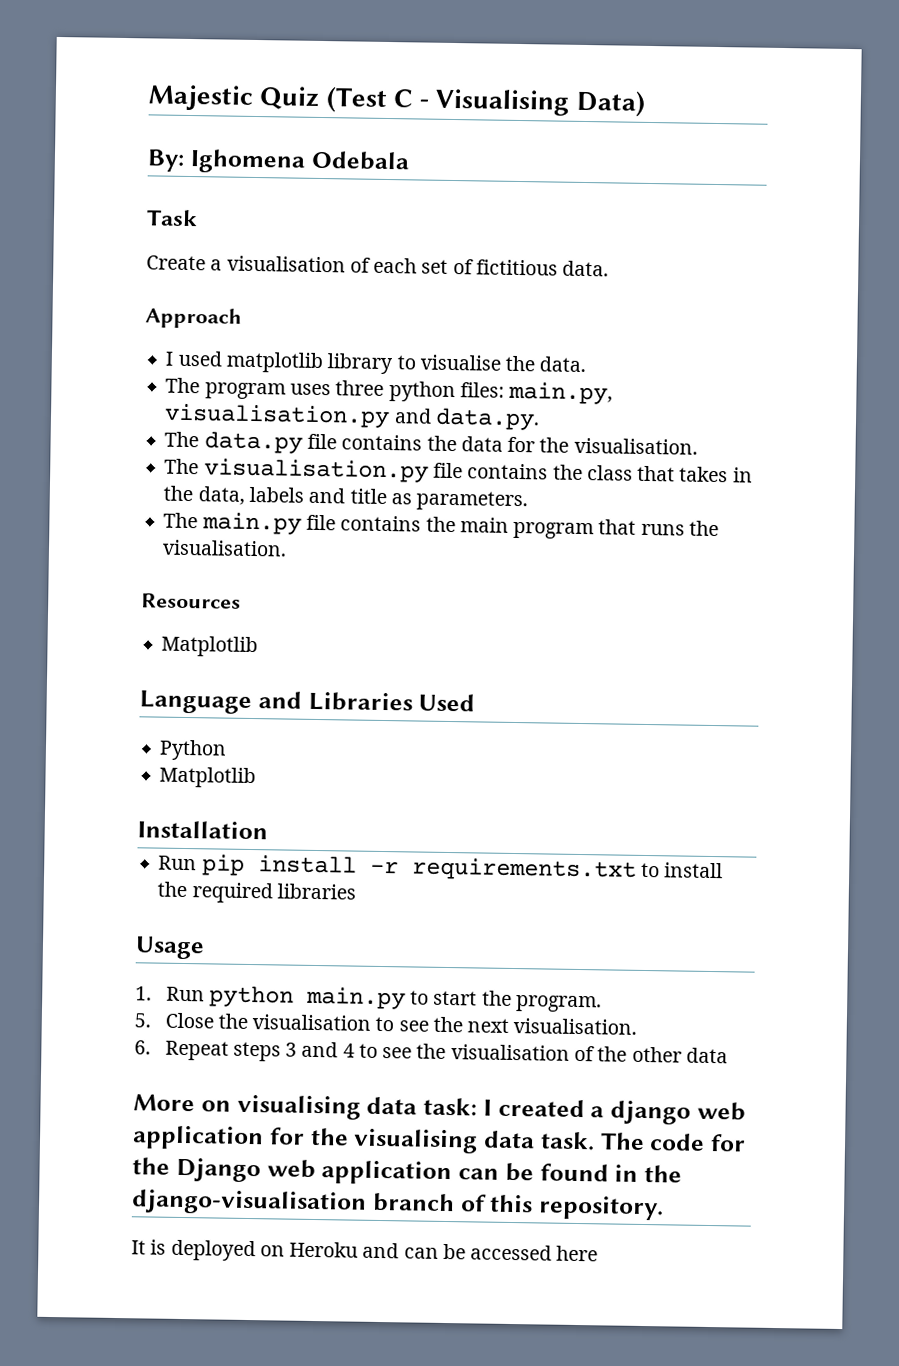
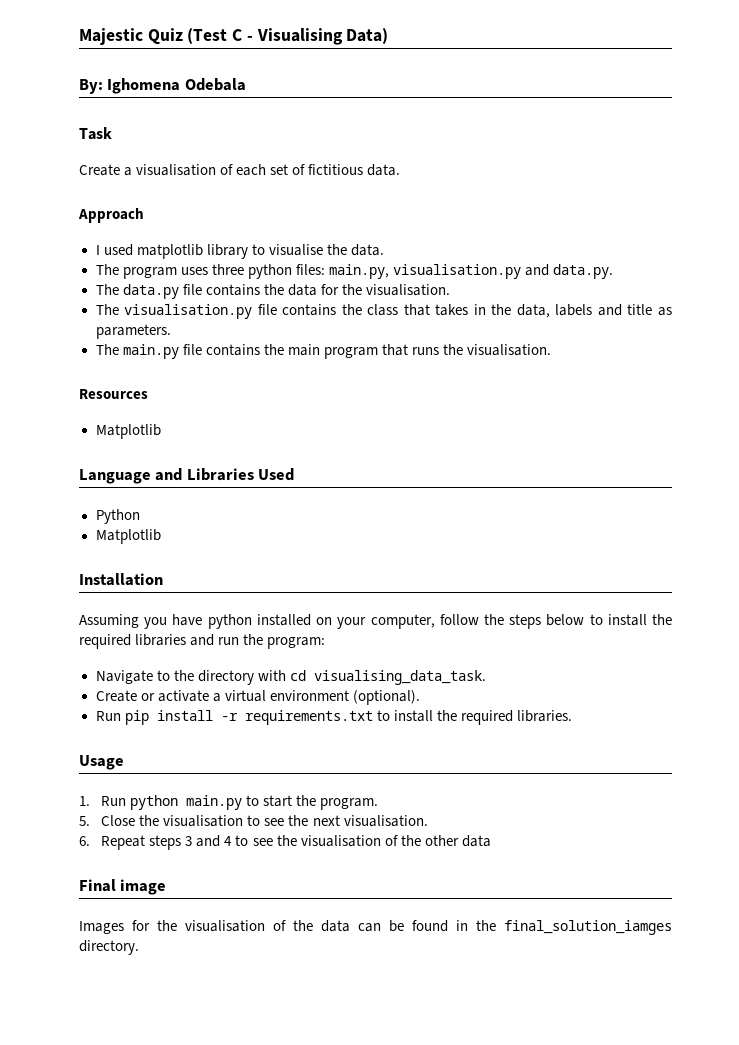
+ Assuming you have python installed on your computer, follow the steps below to install the required libraries and run the program:
+ Navigate to the directory with cd visualising_data_task.
+ Create or activate a virtual environment (optional).
- Run pip install -r requirements.txt to install the required libraries
+ Run pip install -r requirements.txt to install the required libraries.
- More on visualising data task: I created a django web application for the visualising data task. The code for the Django web application can be found in the django-visualisation branch of this repository.
- It is deployed on Heroku and can be accessed here
+ Final image
+ Images for the visualisation of the data can be found in the final_solution_iamges directory.

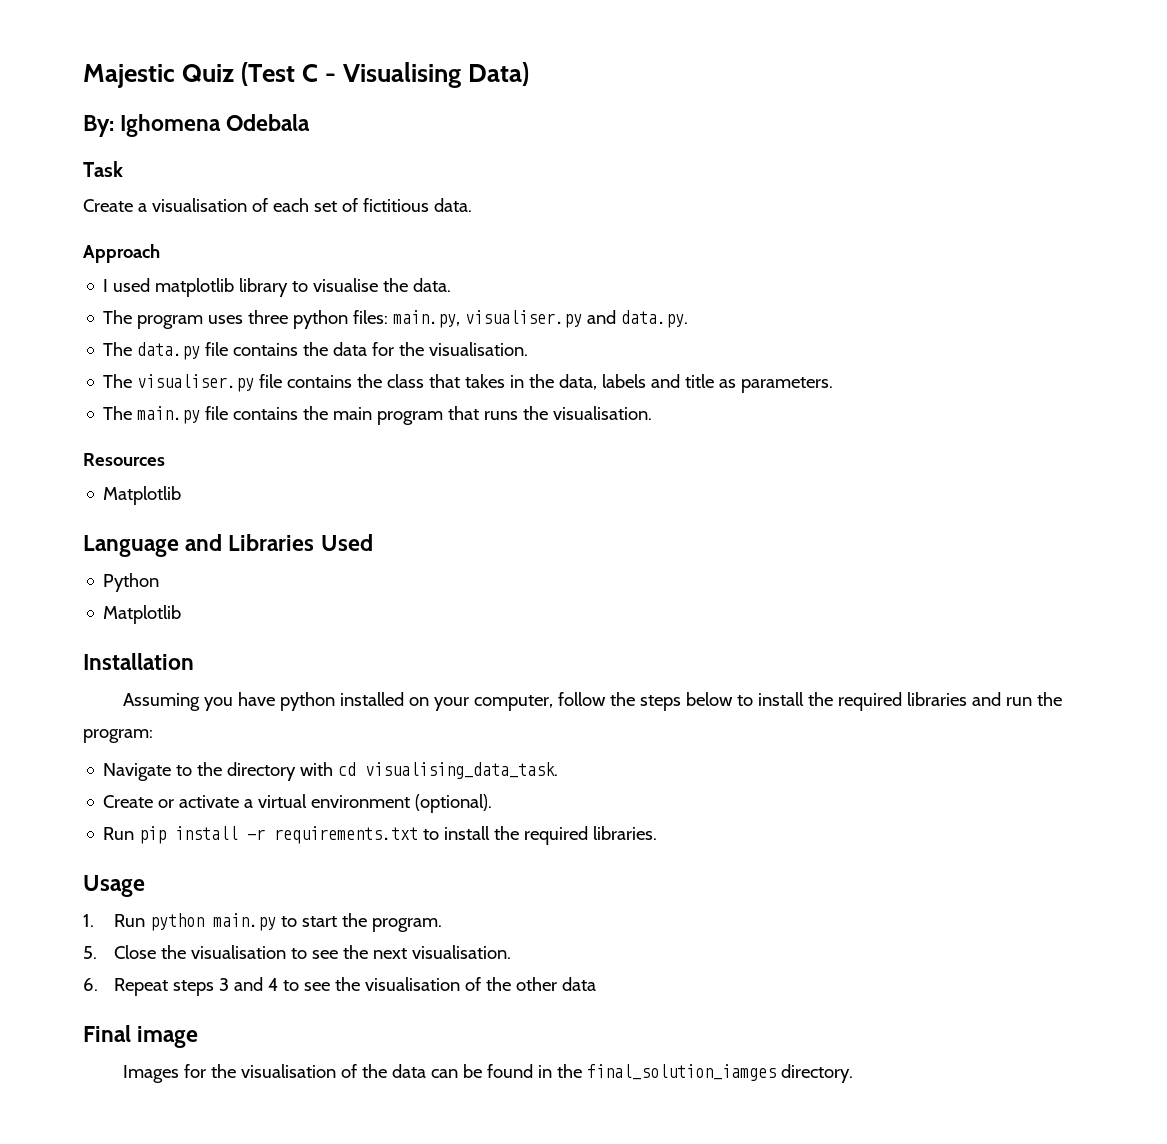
- The program uses three python files: main.py, visualisation.py and data.py.
+ The program uses three python files: main.py, visualiser.py and data.py.
- The visualisation.py file contains the class that takes in the data, labels and title as parameters.
+ The visualiser.py file contains the class that takes in the data, labels and title as parameters.

